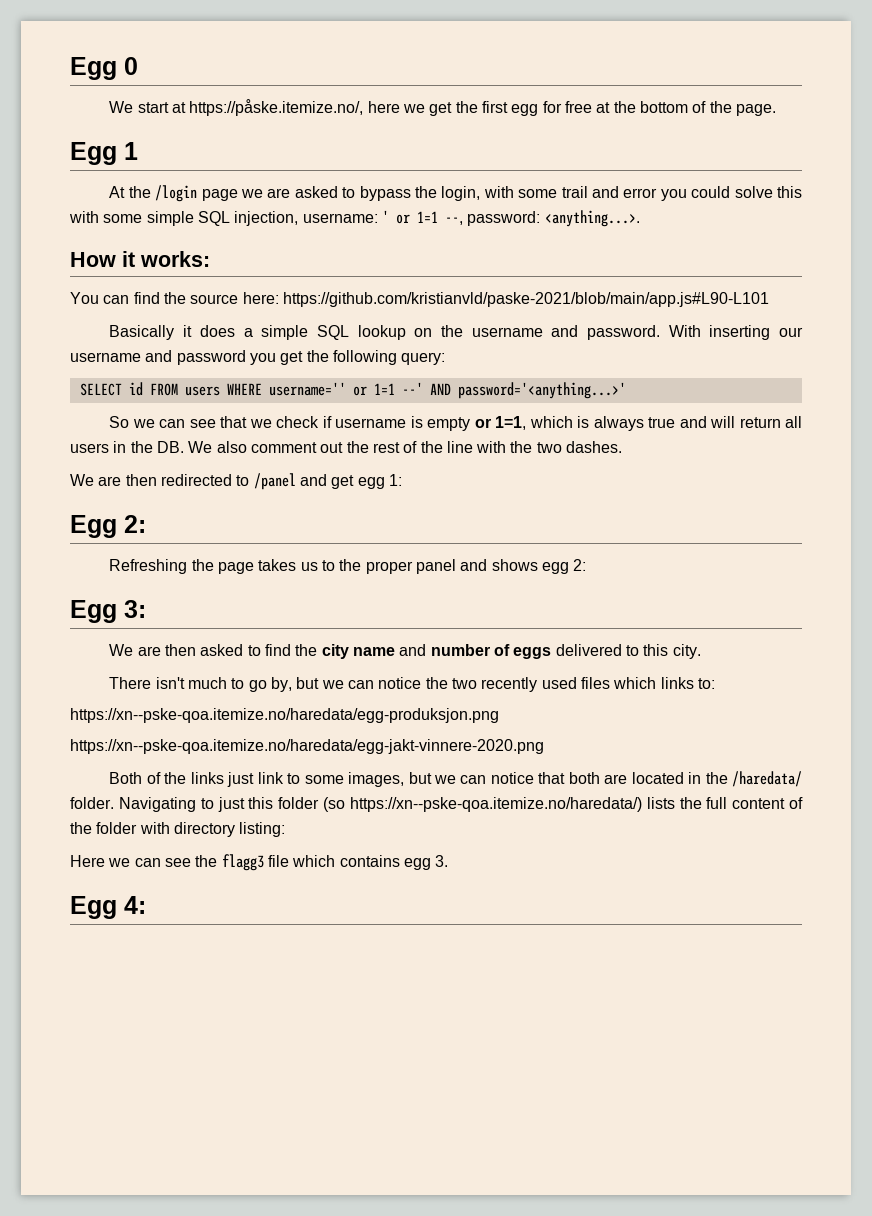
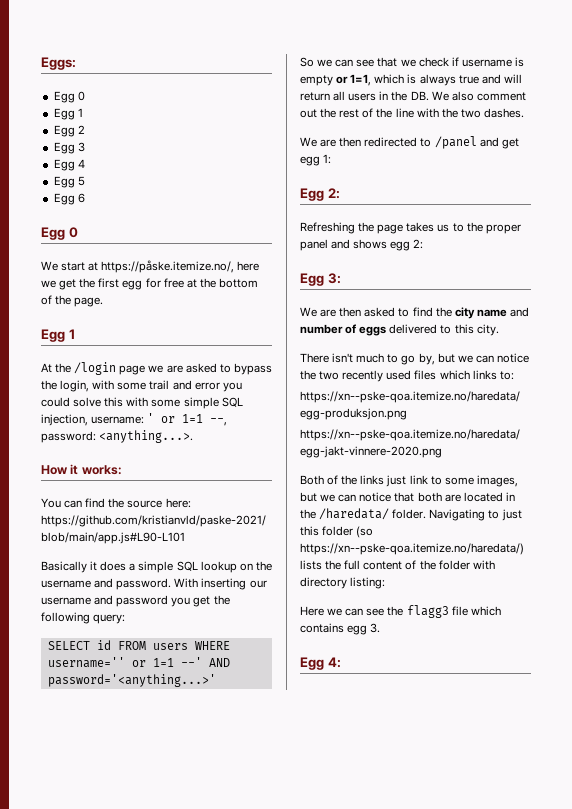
+ Eggs:
+ Egg 0
+ Egg 1
+ Egg 2
+ Egg 3
+ Egg 4
+ Egg 5
+ Egg 6

